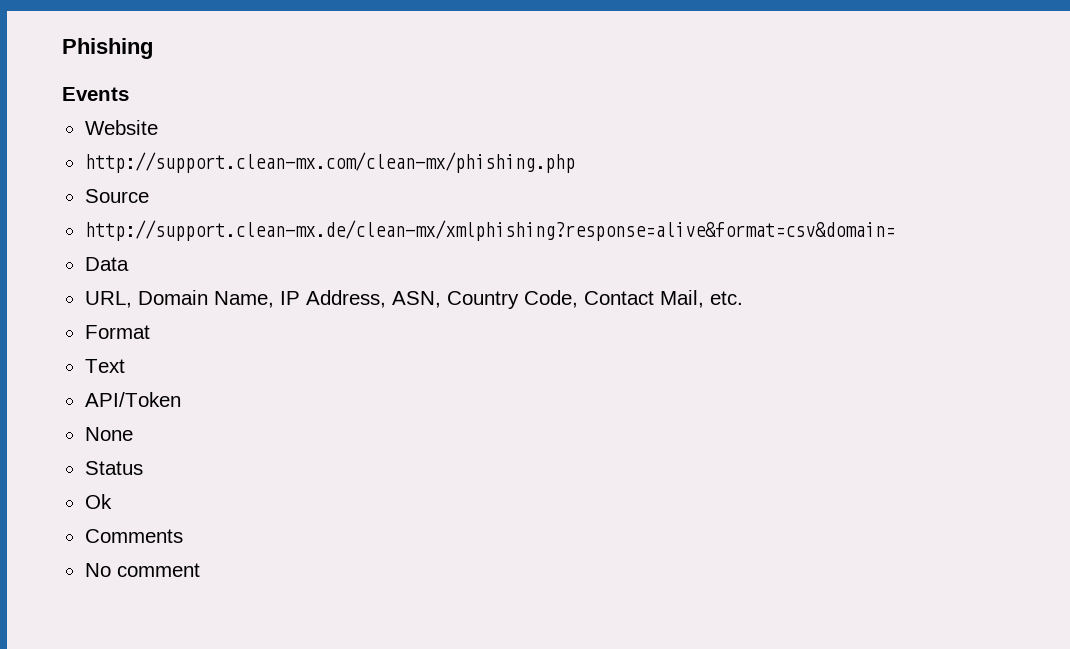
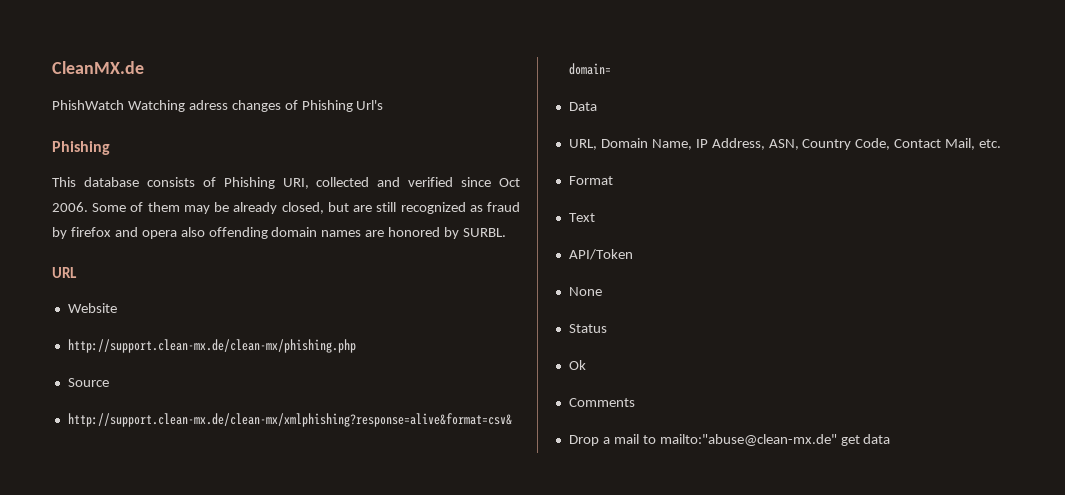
+ CleanMX.de
+ PhishWatch Watching adress changes of Phishing Url's
  Phishing
- Events
+ This database consists of Phishing URI, collected and verified since Oct 2006. Some of them may be already closed, but are still recognized as fraud by firefox and opera also offending domain names are honored by SURBL.
+ URL
- http://support.clean-mx.com/clean-mx/phishing.php
+ http://support.clean-mx.de/clean-mx/phishing.php
- No comment
+ Drop a mail to mailto:"abuse@clean-mx.de" get data

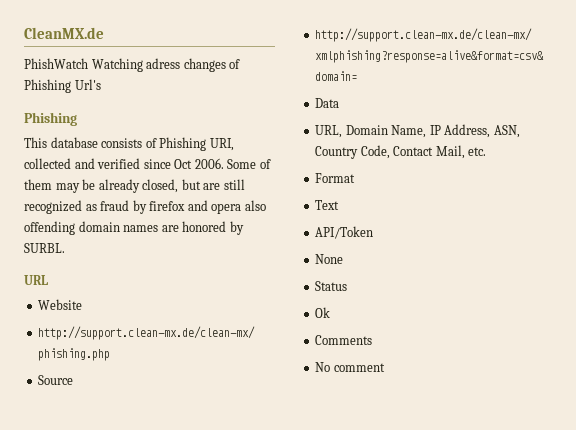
- Drop a mail to mailto:"abuse@clean-mx.de" get data
+ No comment

